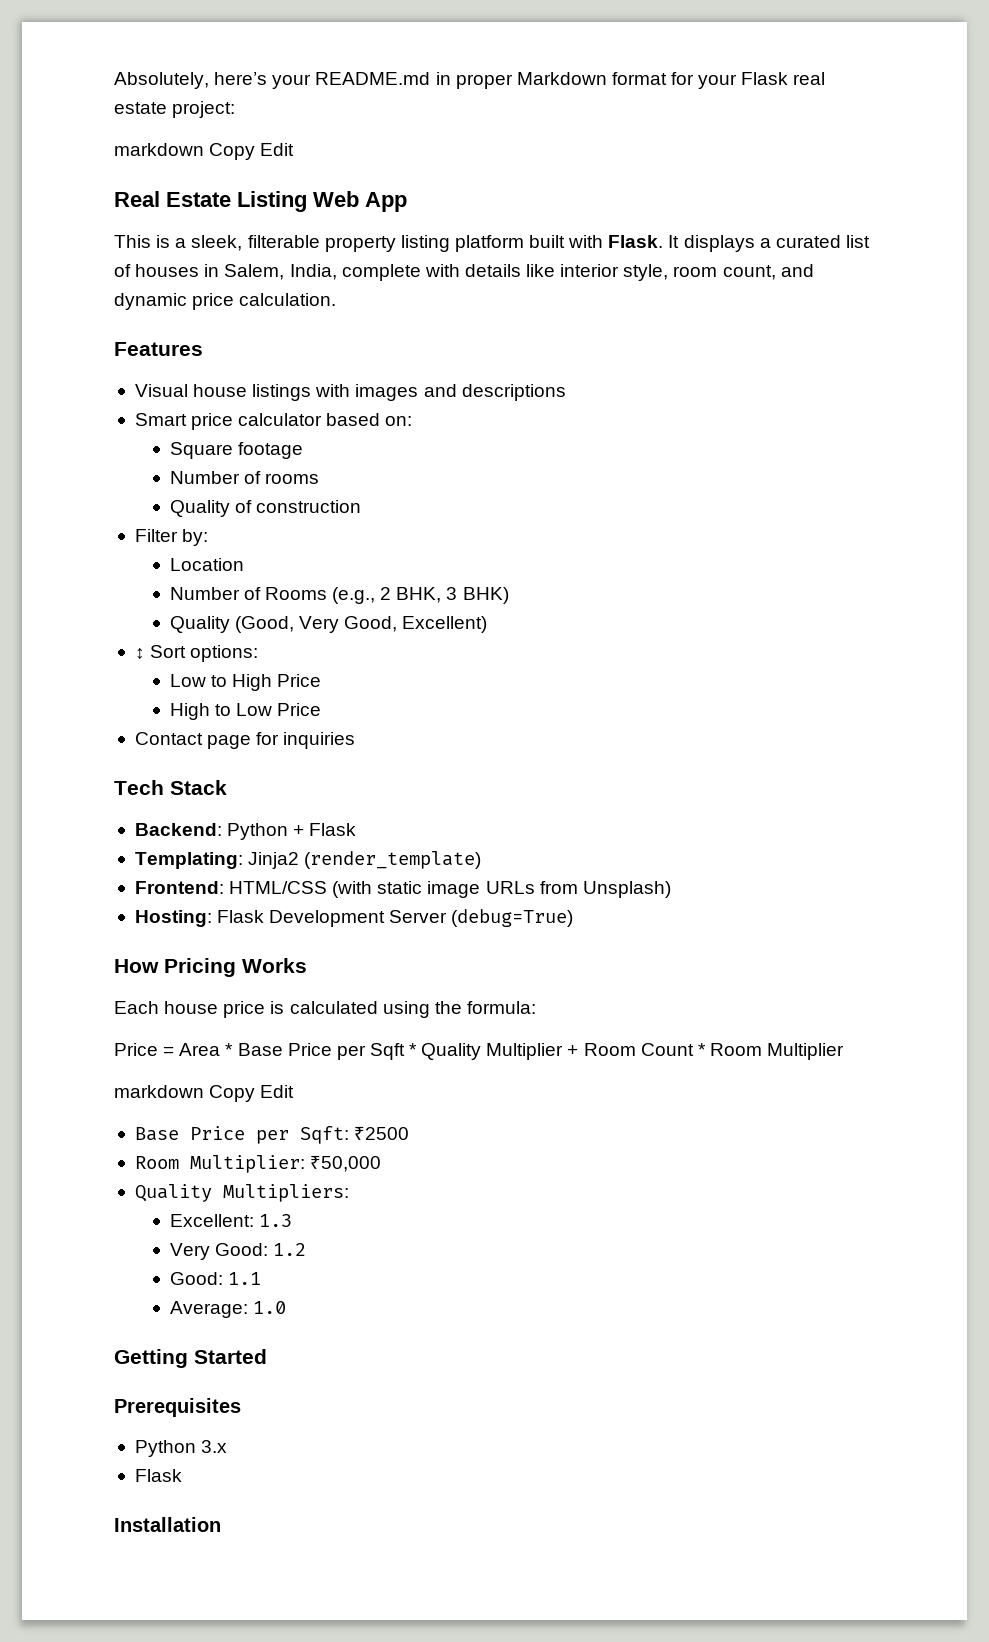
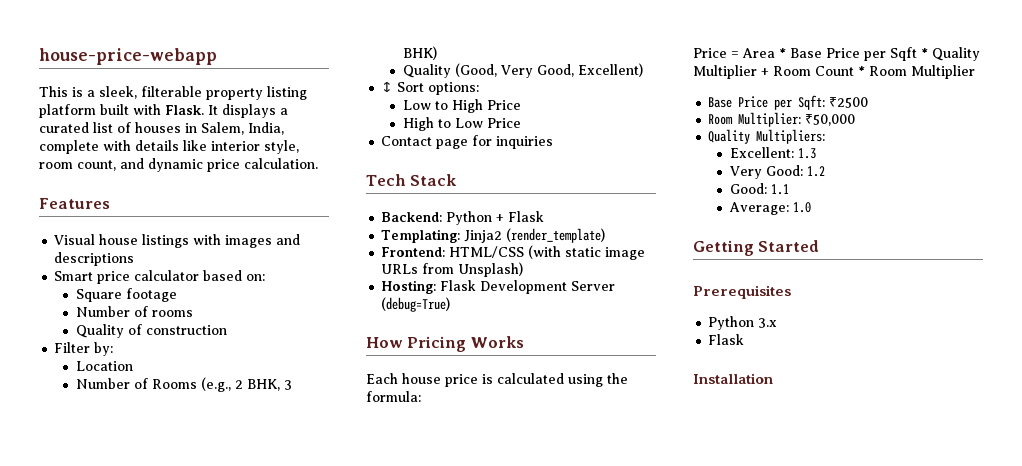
- Absolutely, here’s your README.md in proper Markdown format for your Flask real estate project:
- markdown Copy Edit
- Real Estate Listing Web App
+ house-price-webapp
  Price = Area * Base Price per Sqft * Quality Multiplier + Room Count * Room Multiplier
- markdown Copy Edit

